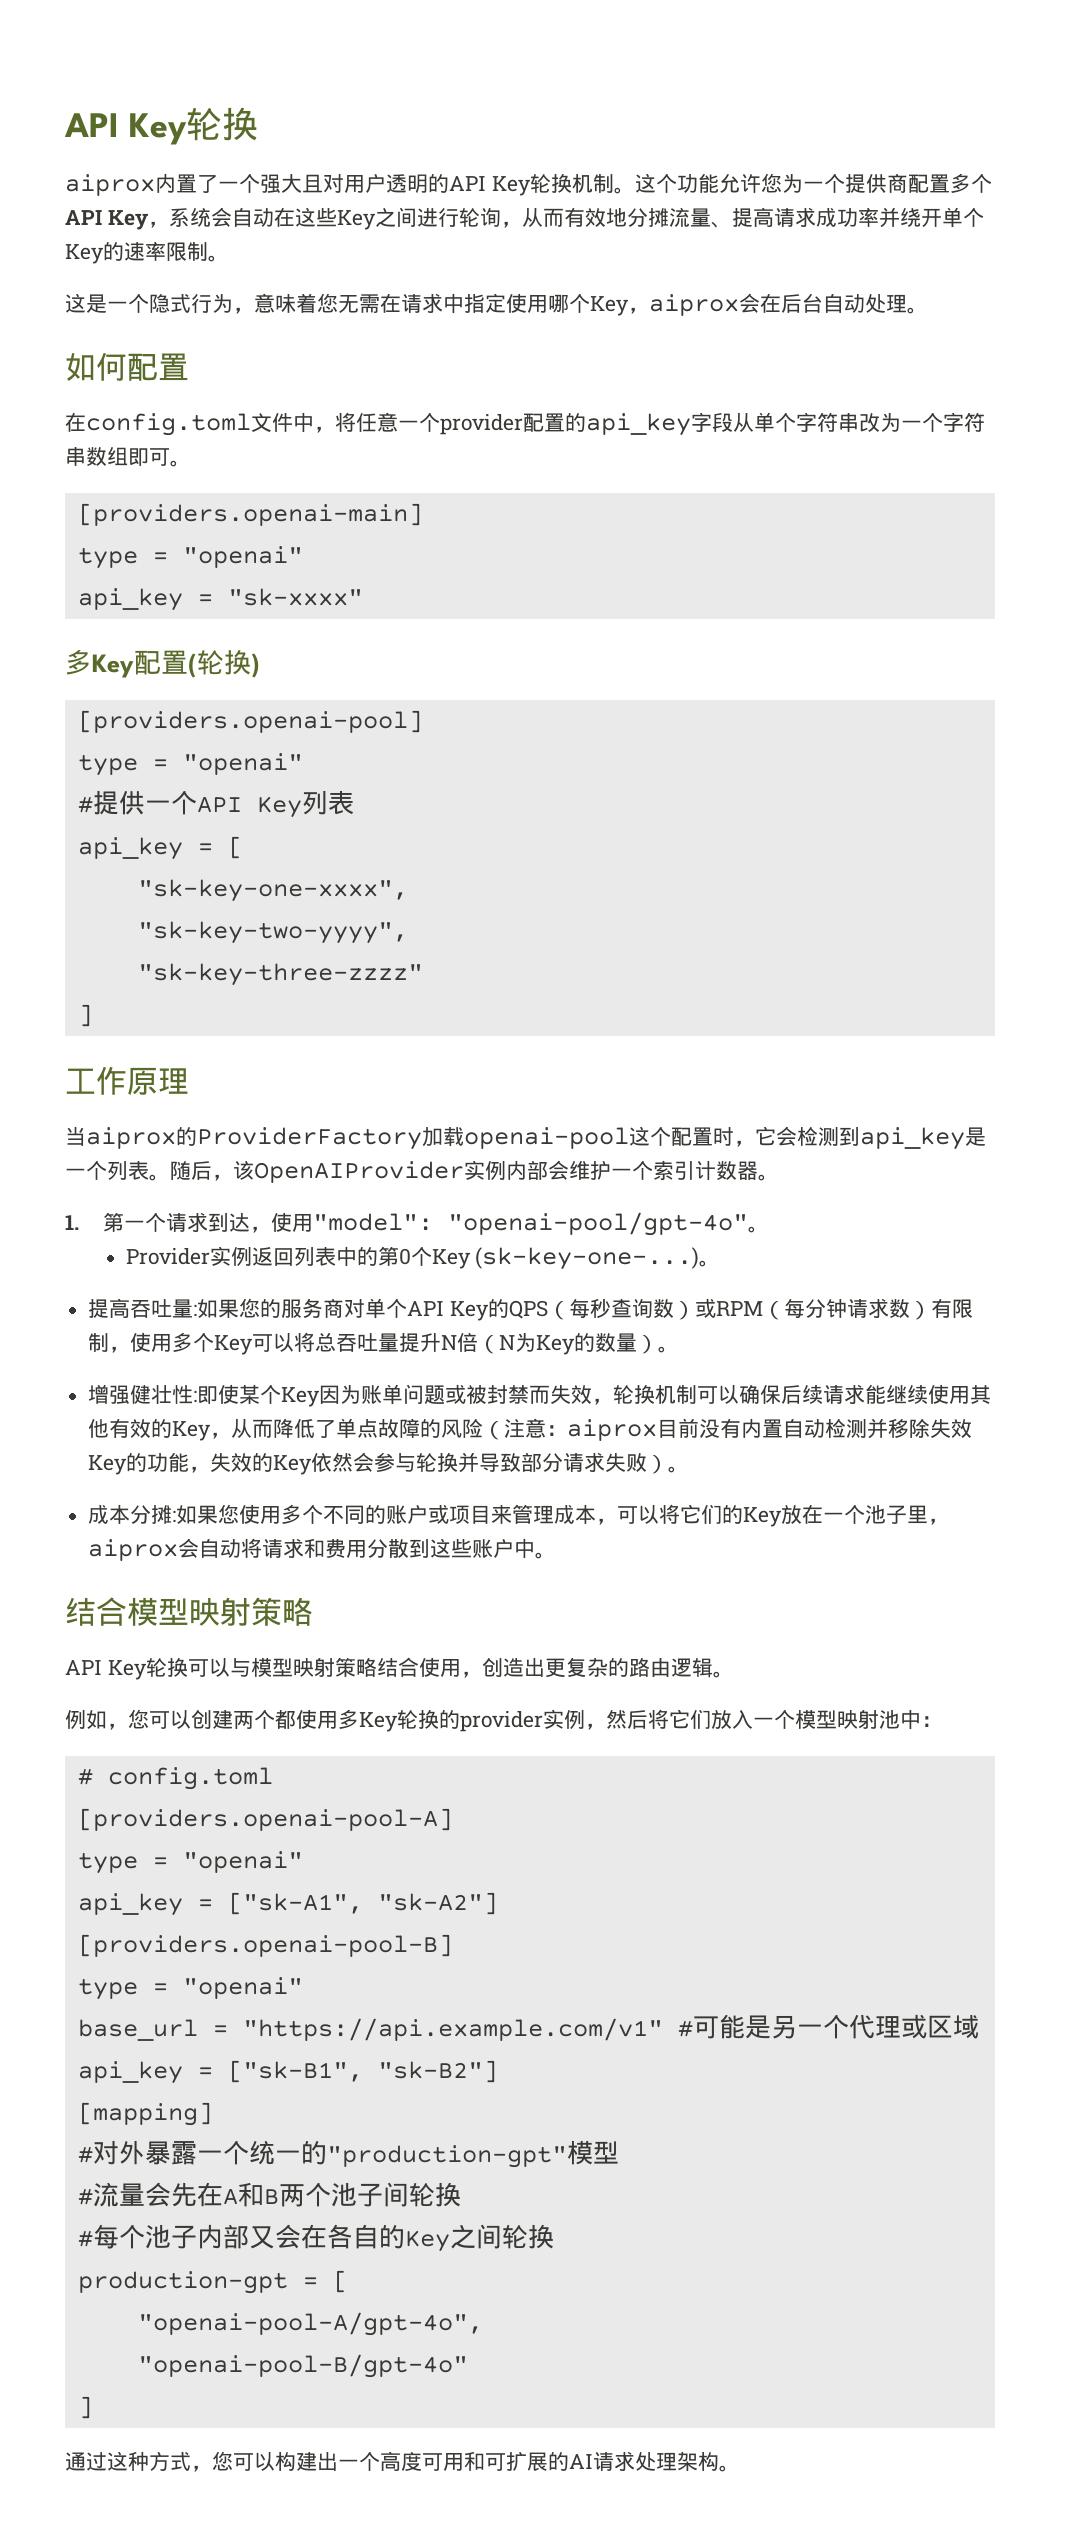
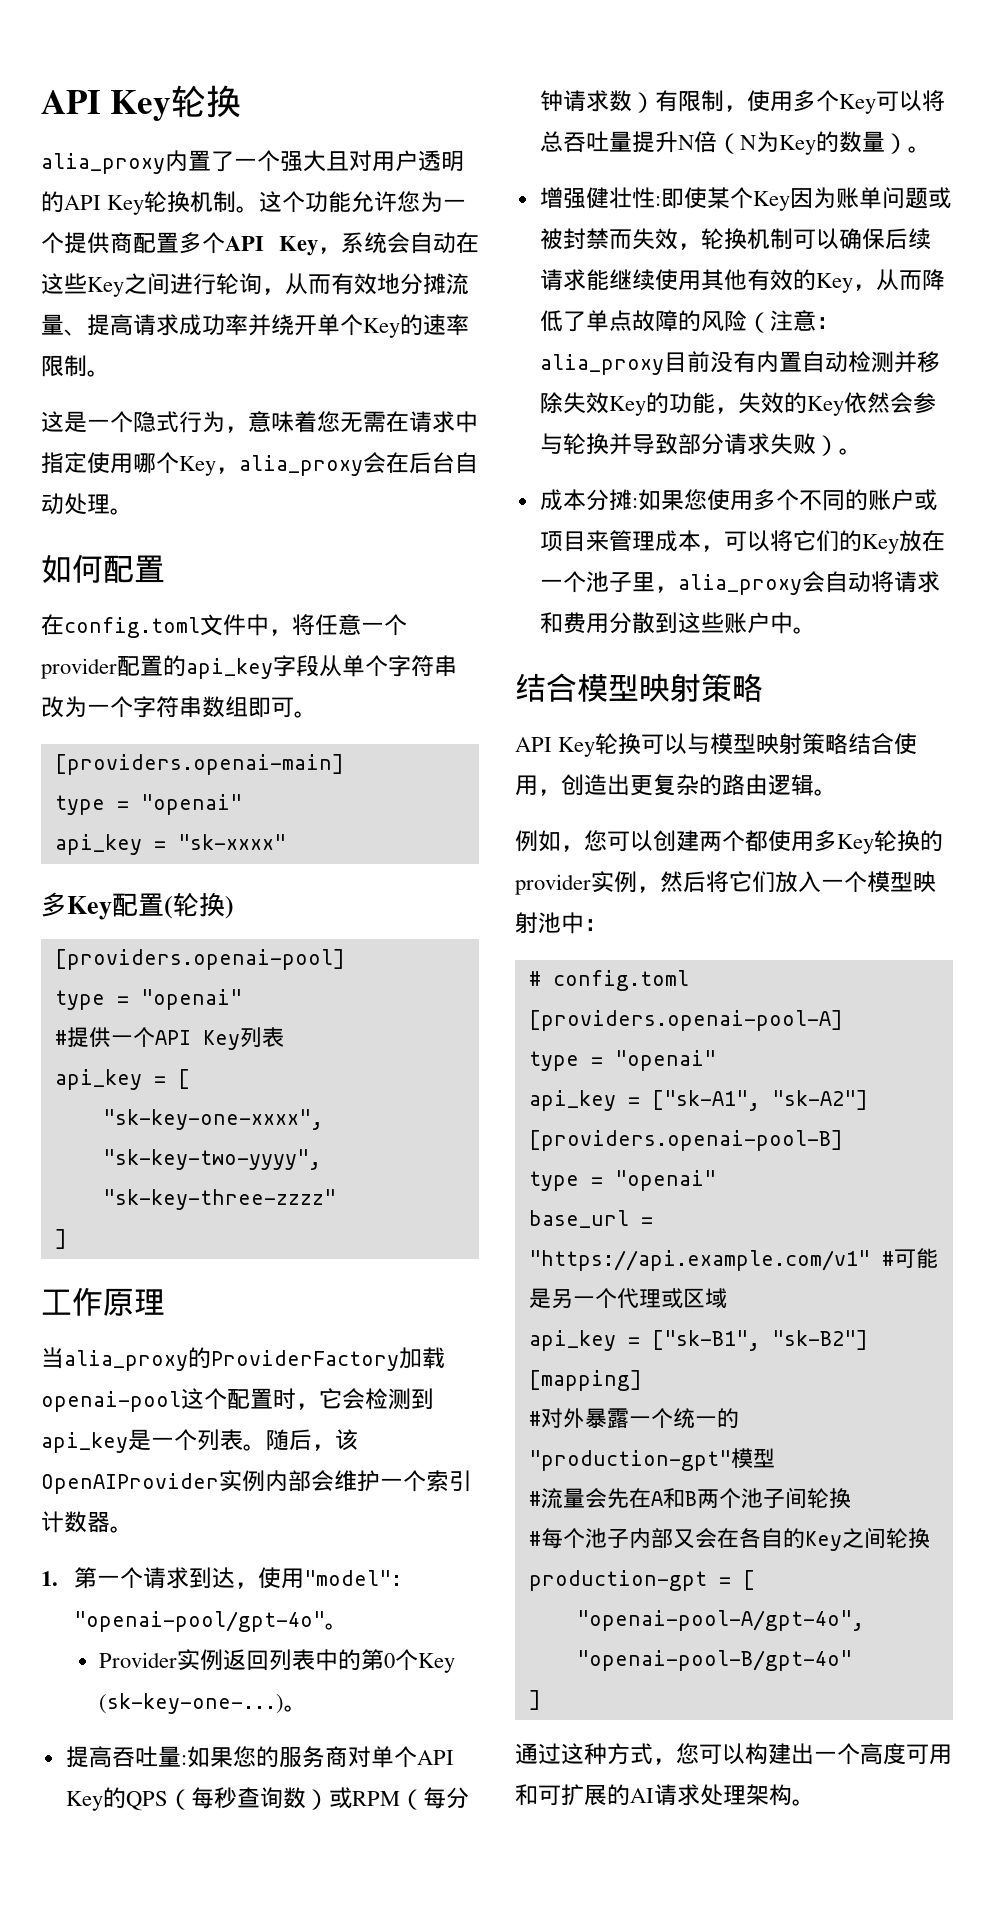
- aiprox内置了一个强大且对用户透明的API Key轮换机制。
+ alia_proxy内置了一个强大且对用户透明的API Key轮换机制。
- 这是一个隐式行为，意味着您无需在请求中指定使用哪个Key，aiprox会在后台自动处理。
+ 这是一个隐式行为，意味着您无需在请求中指定使用哪个Key，alia_proxy会在后台自动处理。
- 当aiprox的ProviderFactory加载openai-pool这个配置时，它会检测到api_key是一个列表。
+ 当alia_proxy的ProviderFactory加载openai-pool这个配置时，它会检测到api_key是一个列表。
- 增强健壮性:即使某个Key因为账单问题或被封禁而失效，轮换机制可以确保后续请求能继续使用其他有效的Key，从而降低了单点故障的风险（注意：aiprox目前没有内置自动检测并移除失效Key的功能，失效的Key依然会参与轮换并导致部分请求失败）。
+ 增强健壮性:即使某个Key因为账单问题或被封禁而失效，轮换机制可以确保后续请求能继续使用其他有效的Key，从而降低了单点故障的风险（注意：alia_proxy目前没有内置自动检测并移除失效Key的功能，失效的Key依然会参与轮换并导致部分请求失败）。
- 成本分摊:如果您使用多个不同的账户或项目来管理成本，可以将它们的Key放在一个池子里，aiprox会自动将请求和费用分散到这些账户中。
+ 成本分摊:如果您使用多个不同的账户或项目来管理成本，可以将它们的Key放在一个池子里，alia_proxy会自动将请求和费用分散到这些账户中。

